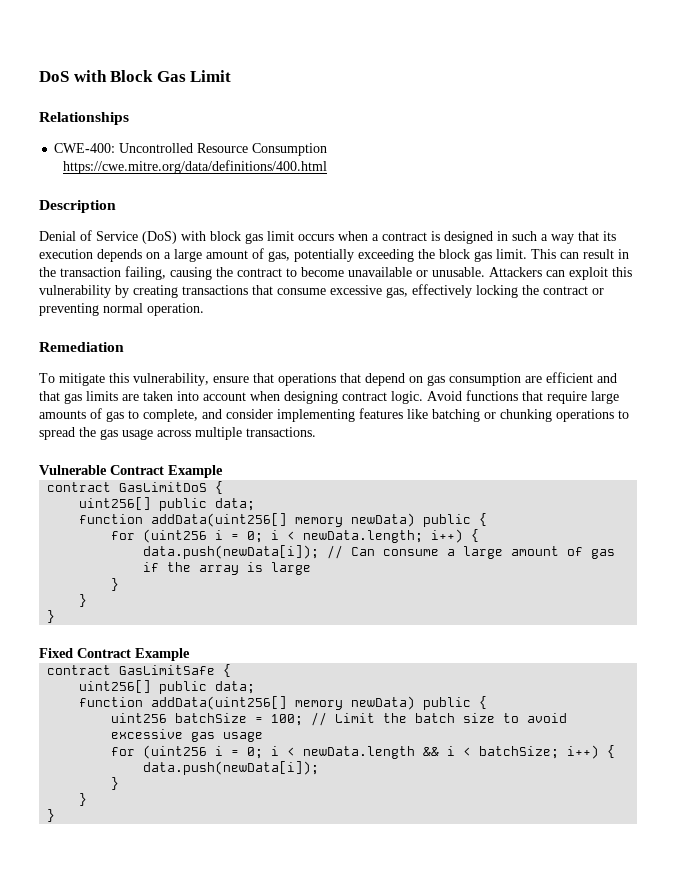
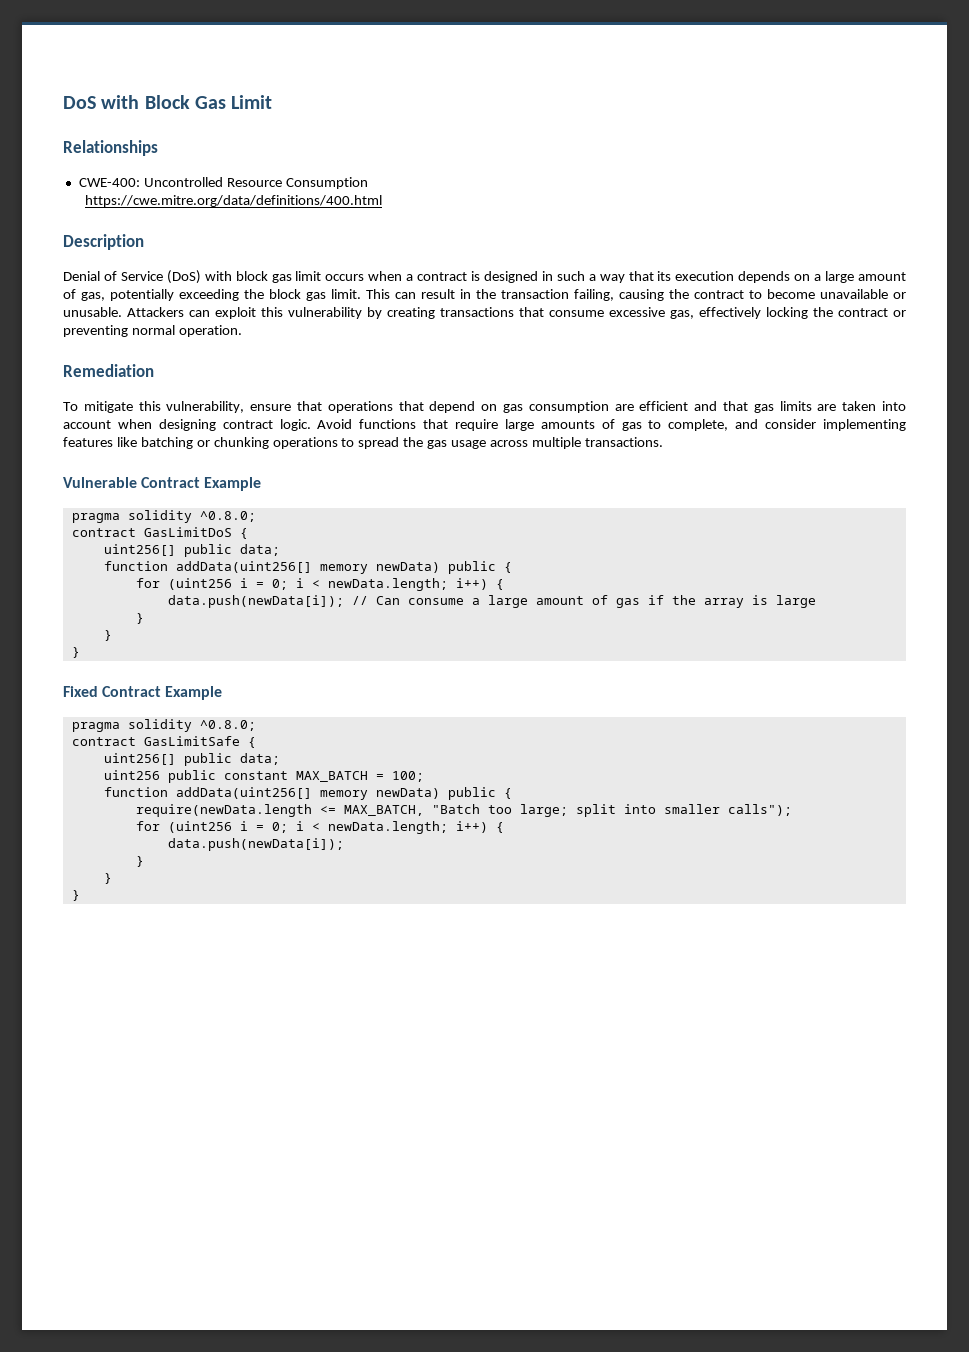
  Vulnerable Contract Example
+ pragma solidity ^0.8.0;
  Fixed Contract Example
+ pragma solidity ^0.8.0;
  contract GasLimitSafe {
  uint256[] public data;
+ uint256 public constant MAX_BATCH = 100;
  function addData(uint256[] memory newData) public {
- uint256 batchSize = 100; // Limit the batch size to avoid excessive gas usage
- for (uint256 i = 0; i < newData.length && i < batchSize; i++) {
+ require(newData.length <= MAX_BATCH, "Batch too large; split into smaller calls");
+ for (uint256 i = 0; i < newData.length; i++) {

